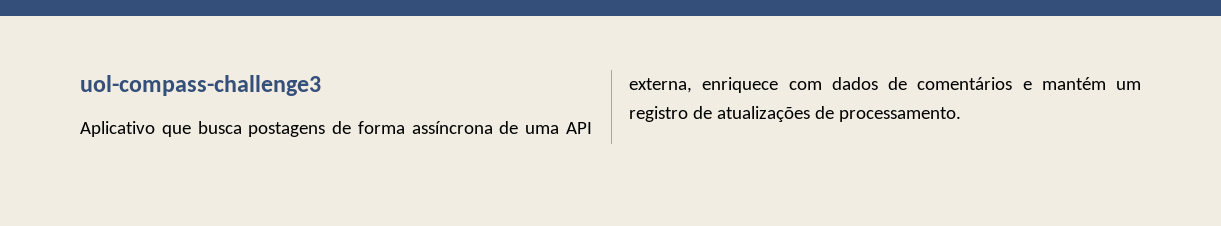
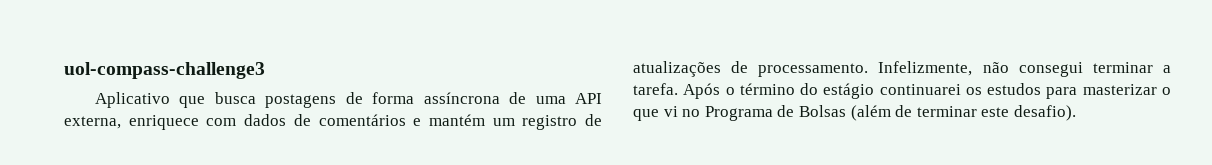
+ Infelizmente, não consegui terminar a tarefa. Após o término do estágio continuarei os estudos para masterizar o que vi no Programa de Bolsas (além de terminar este desafio).

